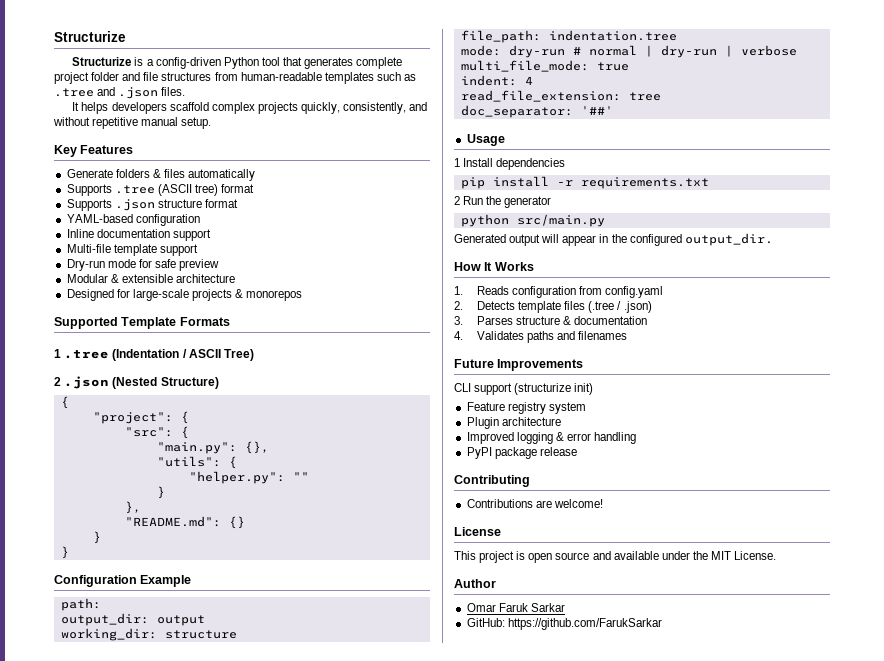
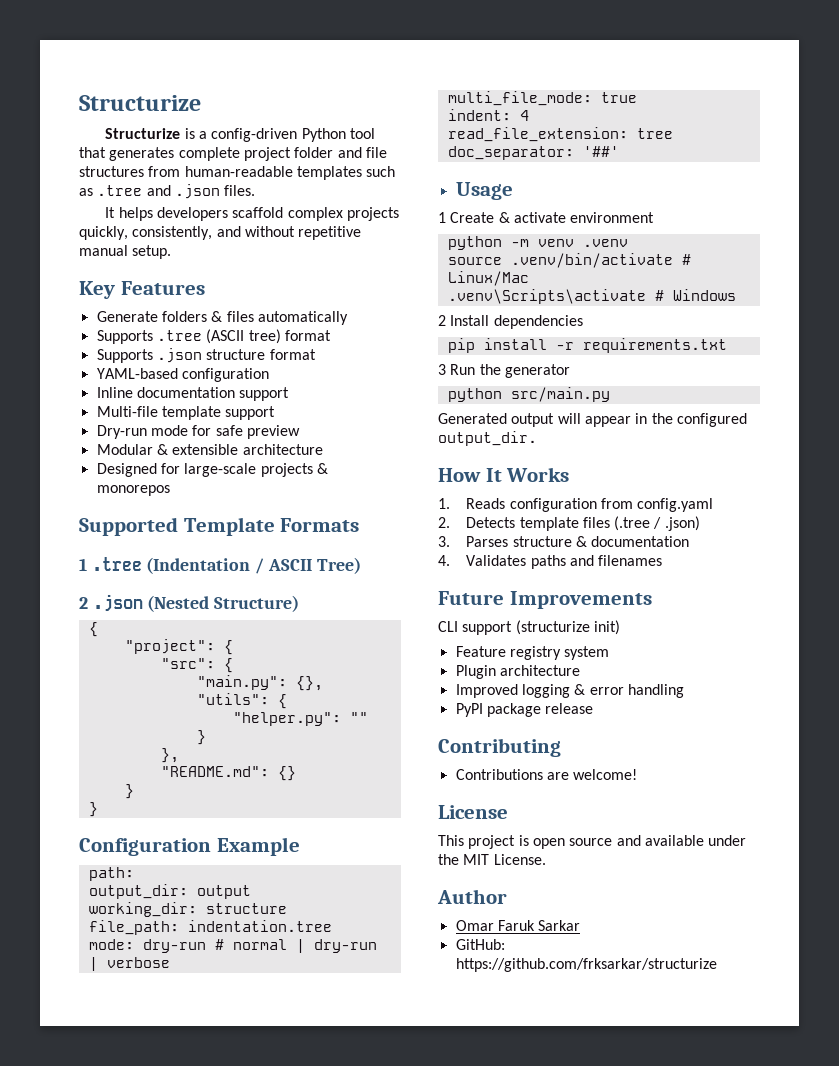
- 1 Install dependencies
+ 1 Create & activate environment
+ python -m venv .venv
+ source .venv/bin/activate # Linux/Mac
+ .venv\Scripts\activate # Windows
+ 2 Install dependencies
- 2 Run the generator
+ 3 Run the generator
- GitHub: https://github.com/FarukSarkar
+ GitHub: https://github.com/frksarkar/structurize

